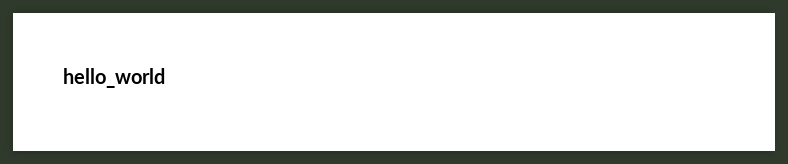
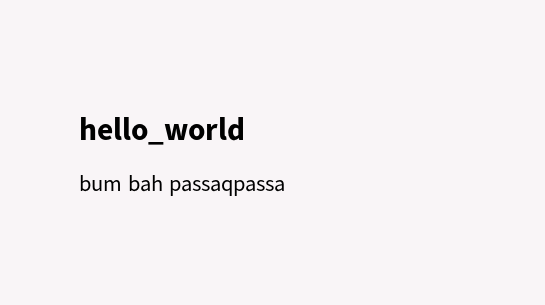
+ bum bah passaqpassa

